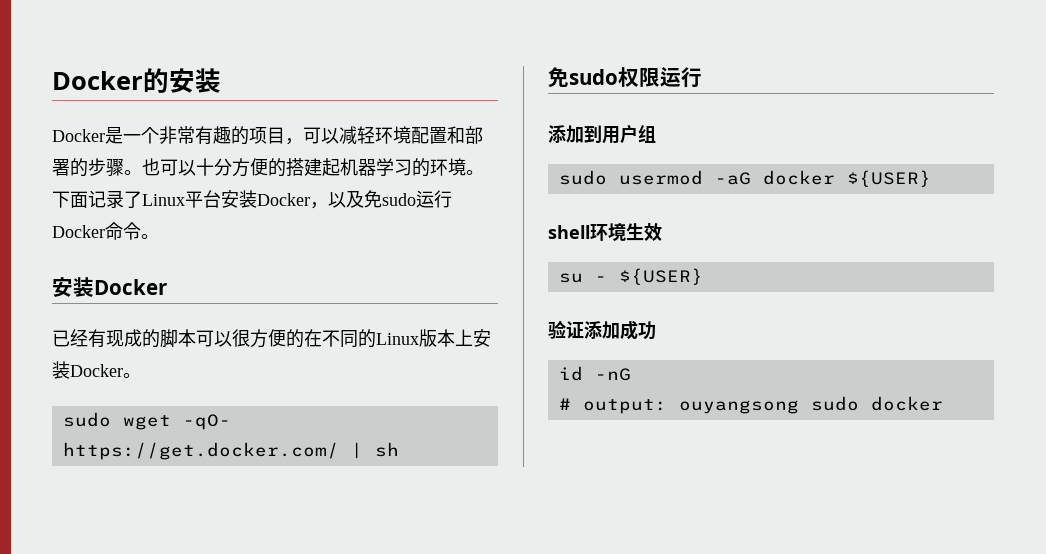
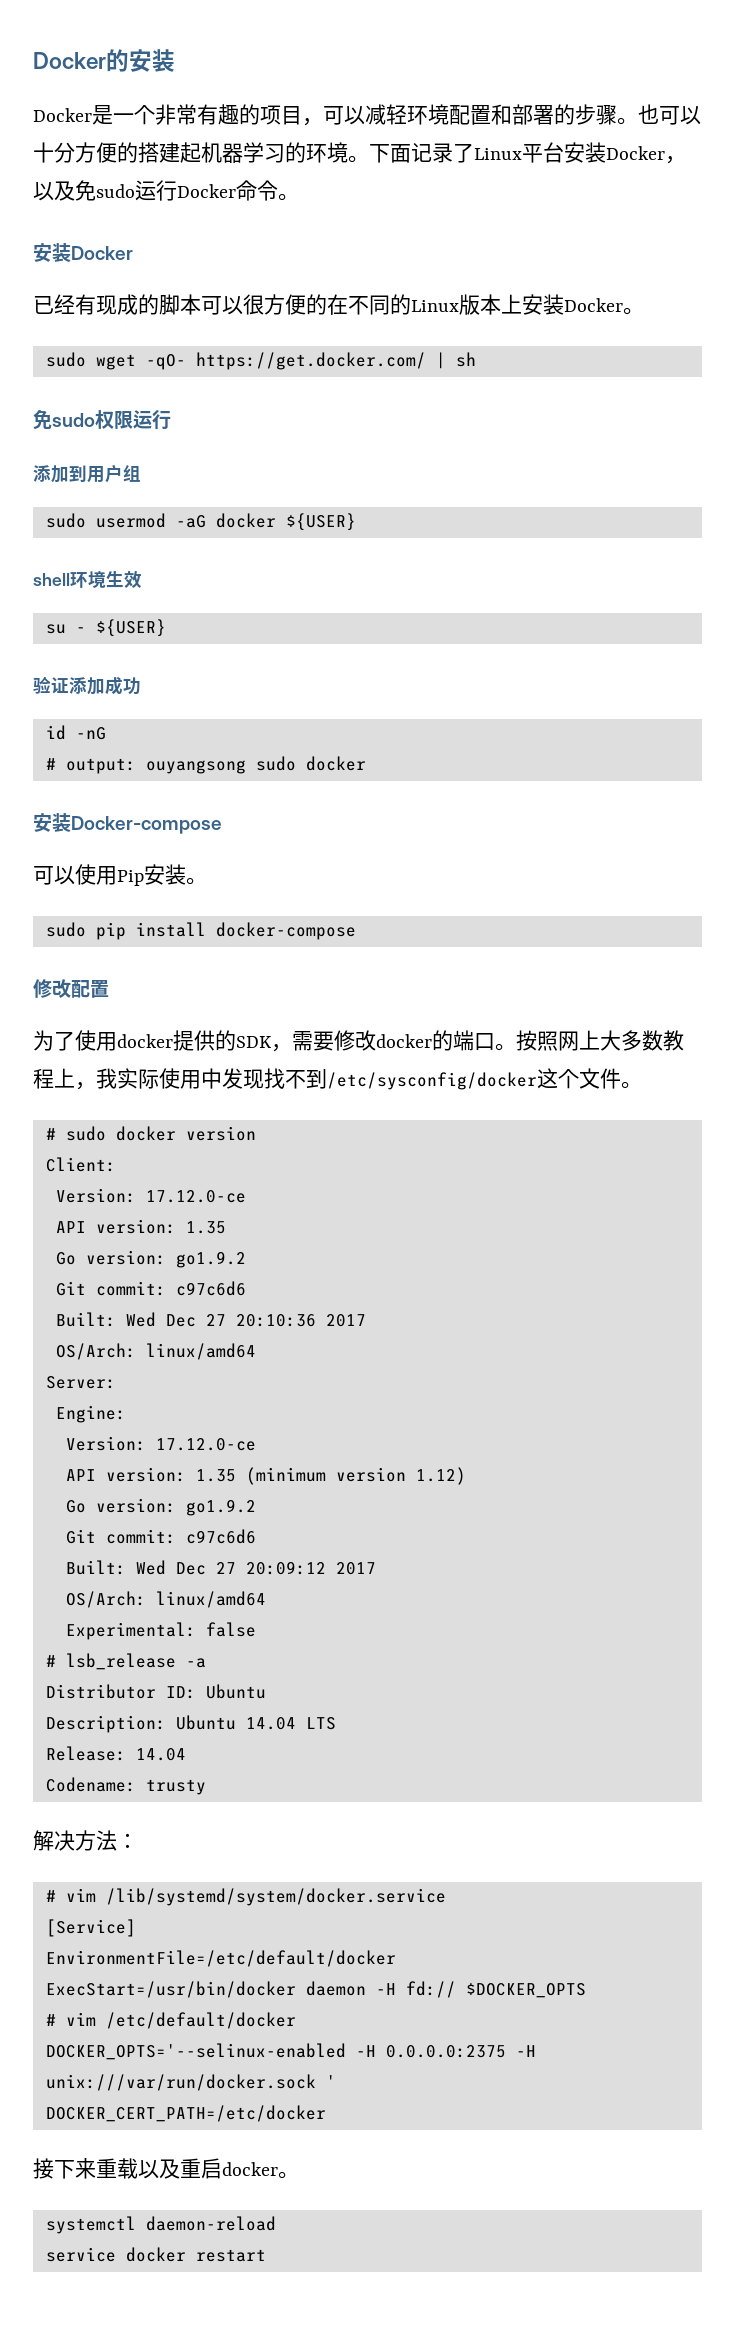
+ 安装Docker-compose
+ 可以使用Pip安装。
+ sudo pip install docker-compose
+ 修改配置
+ 为了使用docker提供的SDK，需要修改docker的端口。按照网上大多数教程上，我实际使用中发现找不到/etc/sysconfig/docker这个文件。
+ # sudo docker version
+ Client:
+ Version: 17.12.0-ce
+ API version: 1.35
+ Go version: go1.9.2
+ Git commit: c97c6d6
+ Built: Wed Dec 27 20:10:36 2017
+ OS/Arch: linux/amd64
+ Server:
+ Engine:
+ Version: 17.12.0-ce
+ API version: 1.35 (minimum version 1.12)
+ Go version: go1.9.2
+ Git commit: c97c6d6
+ Built: Wed Dec 27 20:09:12 2017
+ OS/Arch: linux/amd64
+ Experimental: false
+ # lsb_release -a
+ Distributor ID: Ubuntu
+ Description: Ubuntu 14.04 LTS
+ Release: 14.04
+ Codename: trusty
+ 解决方法：
+ # vim /lib/systemd/system/docker.service
+ [Service]
+ EnvironmentFile=/etc/default/docker
+ ExecStart=/usr/bin/docker daemon -H fd:// $DOCKER_OPTS
+ # vim /etc/default/docker
+ DOCKER_OPTS='--selinux-enabled -H 0.0.0.0:2375 -H unix:///var/run/docker.sock '
+ DOCKER_CERT_PATH=/etc/docker
+ 接下来重载以及重启docker。
+ systemctl daemon-reload
+ service docker restart

